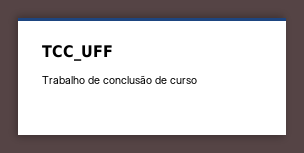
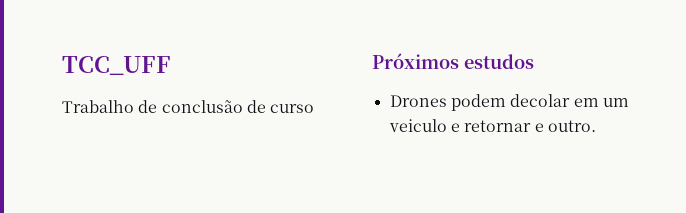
+ Próximos estudos
+ Drones podem decolar em um veiculo e retornar e outro.

